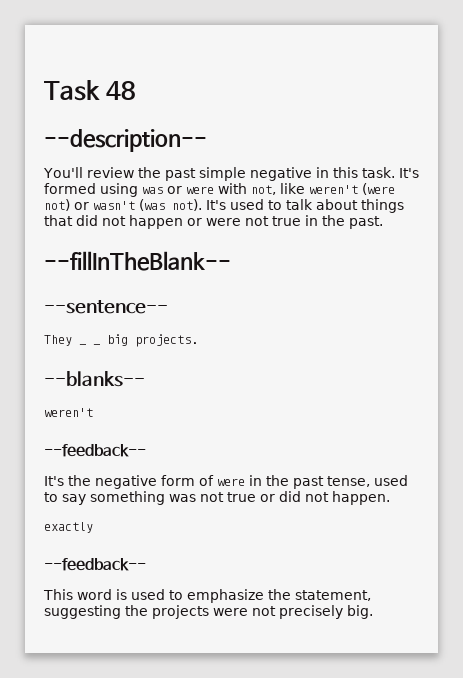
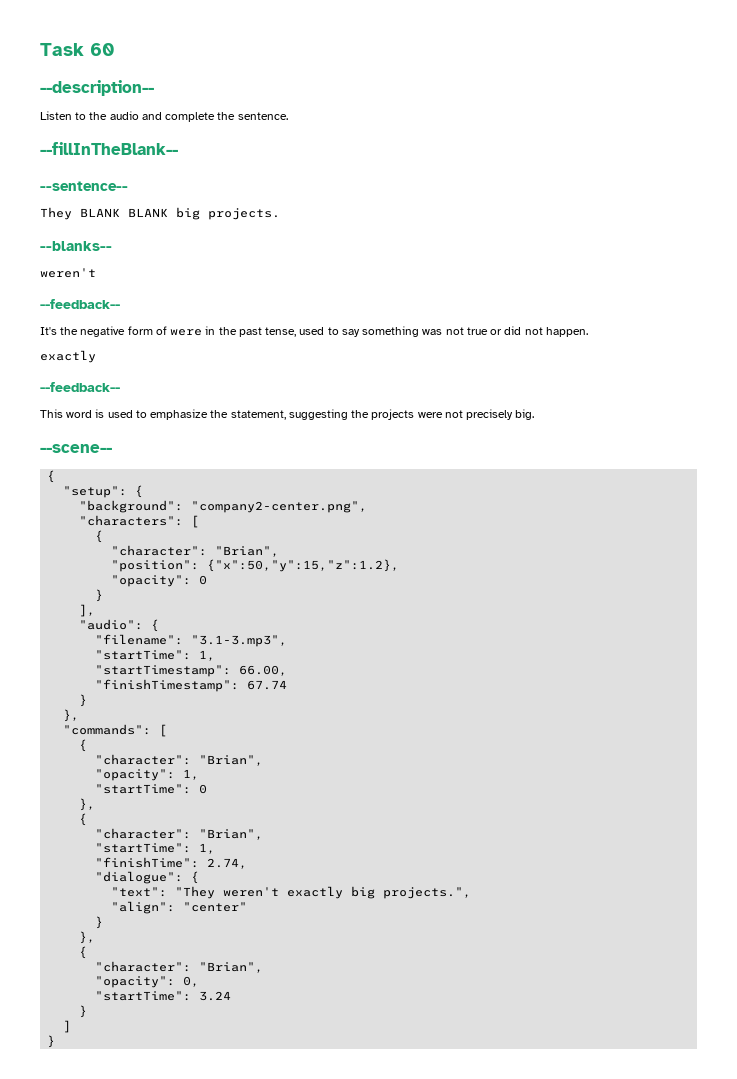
- Task 48
+ Task 60
- You'll review the past simple negative in this task. It's formed using was or were with not, like weren't (were not) or wasn't (was not). It's used to talk about things that did not happen or were not true in the past.
+ Listen to the audio and complete the sentence.
- They _ _ big projects.
+ They BLANK BLANK big projects.
+ --scene--
+ {
+ "setup": {
+ "background": "company2-center.png",
+ "characters": [
+ {
+ "character": "Brian",
+ "position": {"x":50,"y":15,"z":1.2},
+ "opacity": 0
+ }
+ ],
+ "audio": {
+ "filename": "3.1-3.mp3",
+ "startTime": 1,
+ "startTimestamp": 66.00,
+ "finishTimestamp": 67.74
+ }
+ },
+ "commands": [
+ {
+ "character": "Brian",
+ "opacity": 1,
+ "startTime": 0
+ },
+ {
+ "character": "Brian",
+ "startTime": 1,
+ "finishTime": 2.74,
+ "dialogue": {
+ "text": "They weren't exactly big projects.",
+ "align": "center"
+ }
+ },
+ {
+ "character": "Brian",
+ "opacity": 0,
+ "startTime": 3.24
+ }
+ ]
+ }

